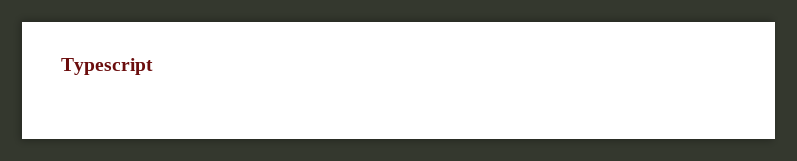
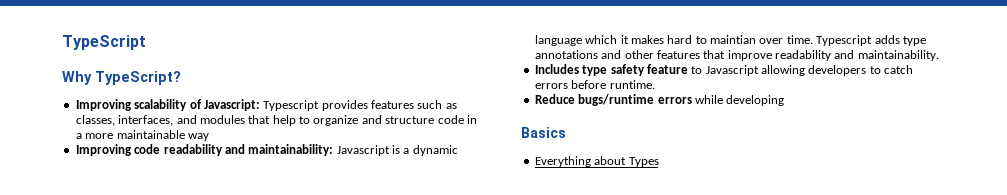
- Typescript
+ TypeScript
+ Why TypeScript?
+ Improving scalability of Javascript: Typescript provides features such as classes, interfaces, and modules that help to organize and structure code in a more maintainable way
+ Improving code readability and maintainability: Javascript is a dynamic language which it makes hard to maintian over time. Typescript adds type annotations and other features that improve readability and maintainability.
+ Includes type safety feature to Javascript allowing developers to catch errors before runtime.
+ Reduce bugs/runtime errors while developing
+ Basics
+ Everything about Types

